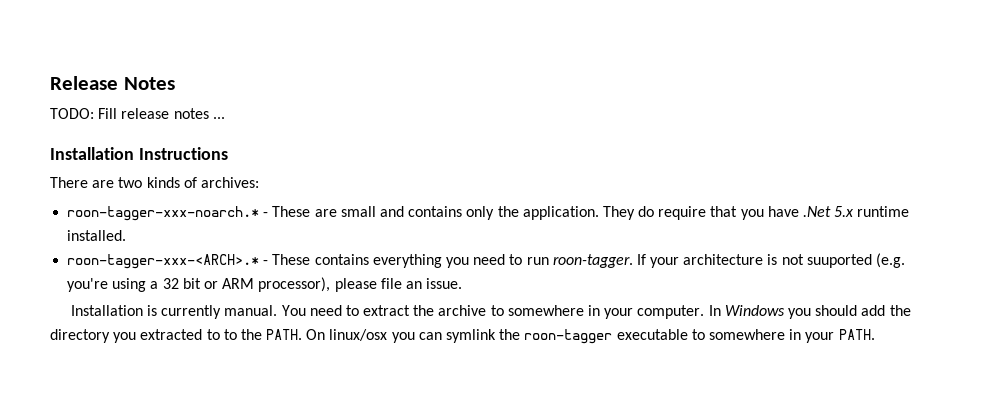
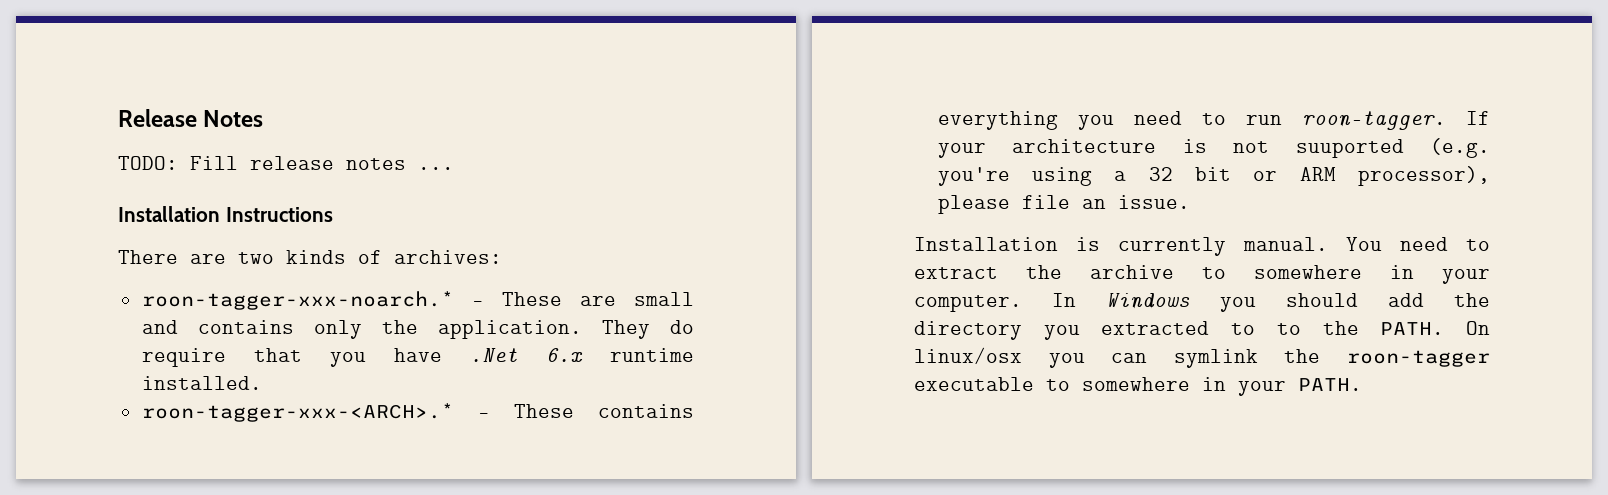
- They do require that you have .Net 5.x runtime installed.
+ They do require that you have .Net 6.x runtime installed.

